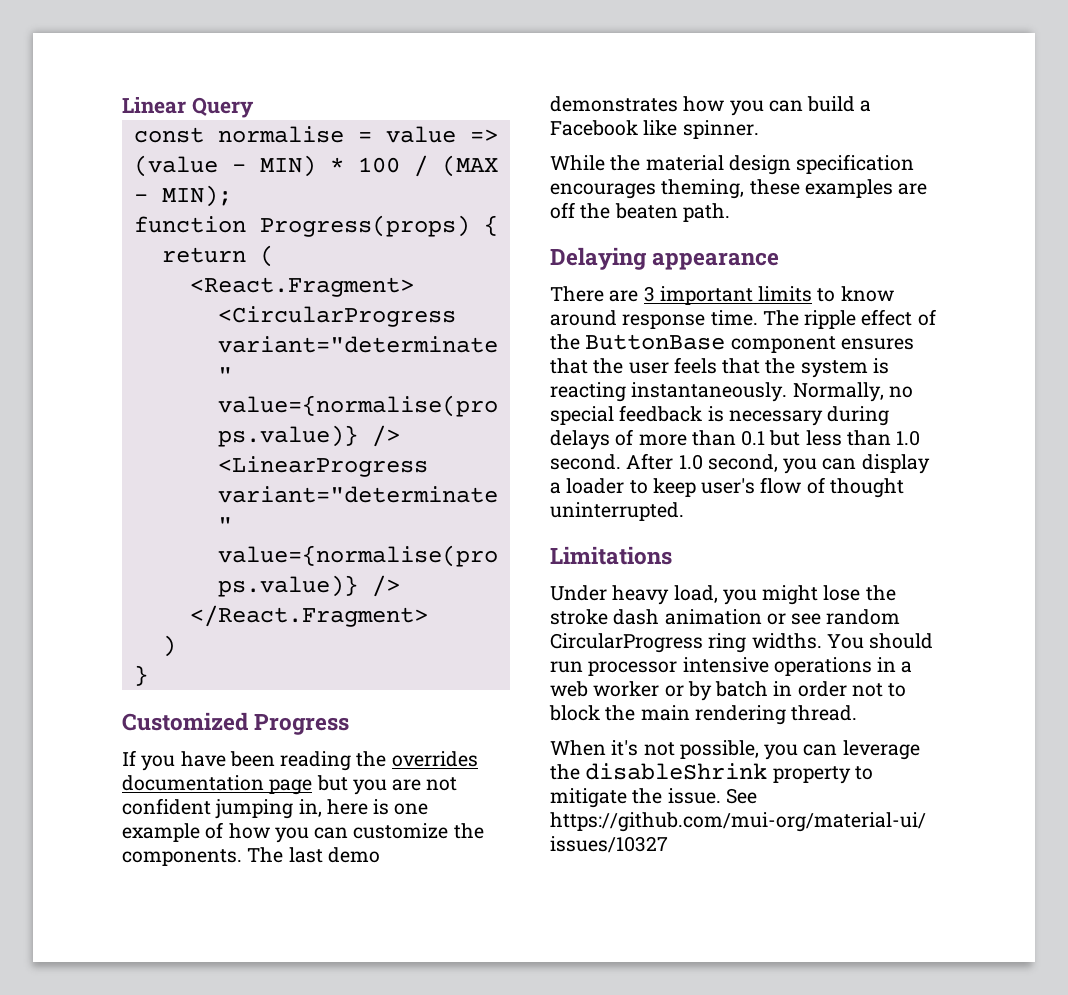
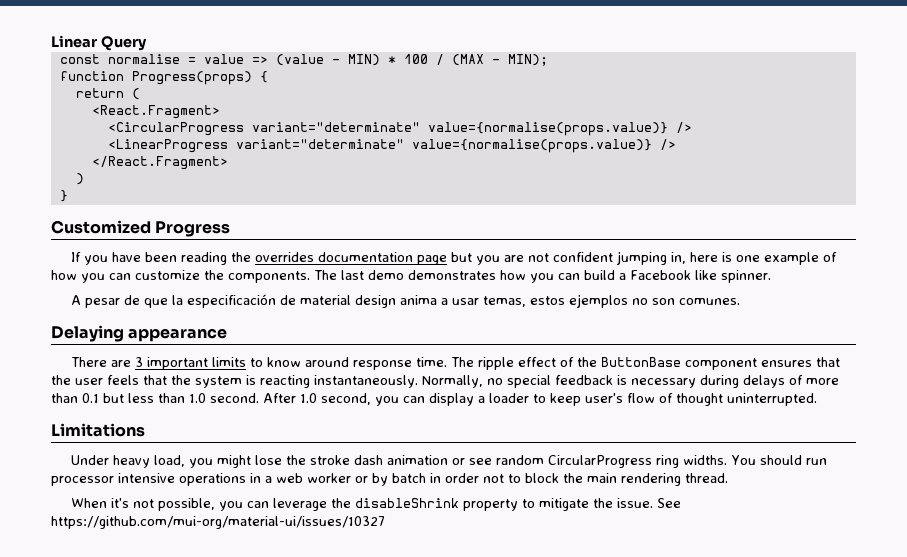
- While the material design specification encourages theming, these examples are off the beaten path.
+ A pesar de que la especificación de material design anima a usar temas, estos ejemplos no son comunes.

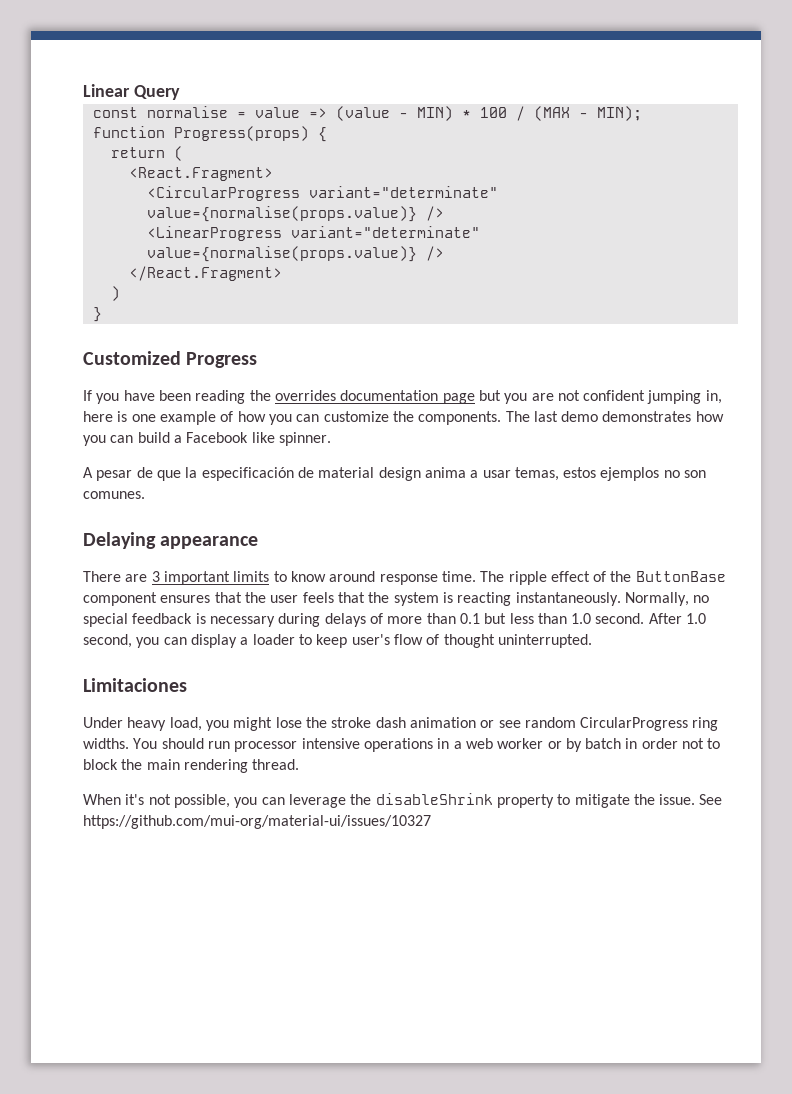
- Limitations
+ Limitaciones

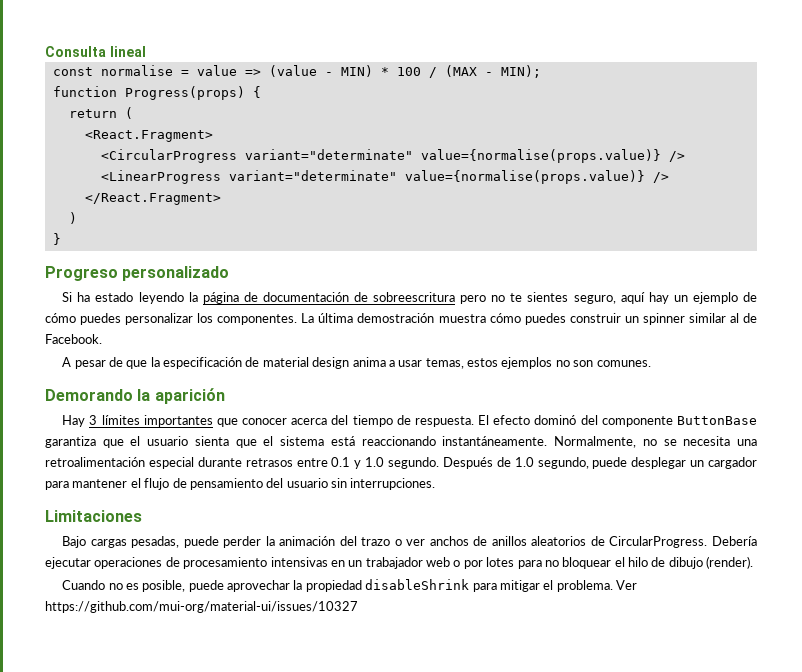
- Linear Query
+ Consulta lineal
- Customized Progress
- If you have been reading the overrides documentation page but you are not confident jumping in, here is one example of how you can customize the components. The last demo demonstrates how you can build a Facebook like spinner.
+ Progreso personalizado
+ Si ha estado leyendo la página de documentación de sobreescritura pero no te sientes seguro, aquí hay un ejemplo de cómo puedes personalizar los componentes. La última demostración muestra cómo puedes construir un spinner similar al de Facebook.
- Delaying appearance
- There are 3 important limits to know around response time. The ripple effect of the ButtonBase component ensures that the user feels that the system is reacting instantaneously. Normally, no special feedback is necessary during delays of more than 0.1 but less than 1.0 second. After 1.0 second, you can display a loader to keep user's flow of thought uninterrupted.
+ Demorando la aparición
+ Hay 3 límites importantes que conocer acerca del tiempo de respuesta. El efecto dominó del componente ButtonBase garantiza que el usuario sienta que el sistema está reaccionando instantáneamente. Normalmente, no se necesita una retroalimentación especial durante retrasos entre 0.1 y 1.0 segundo. Después de 1.0 segundo, puede desplegar un cargador para mantener el flujo de pensamiento del usuario sin interrupciones.
  Limitaciones
- Under heavy load, you might lose the stroke dash animation or see random CircularProgress ring widths. You should run processor intensive operations in a web worker or by batch in order not to block the main rendering thread.
- When it's not possible, you can leverage the disableShrink property to mitigate the issue. See https://github.com/mui-org/material-ui/issues/10327
+ Bajo cargas pesadas, puede perder la animación del trazo o ver anchos de anillos aleatorios de CircularProgress. Debería ejecutar operaciones de procesamiento intensivas en un trabajador web o por lotes para no bloquear el hilo de dibujo (render).
+ Cuando no es posible, puede aprovechar la propiedad disableShrink para mitigar el problema. Ver https://github.com/mui-org/material-ui/issues/10327

